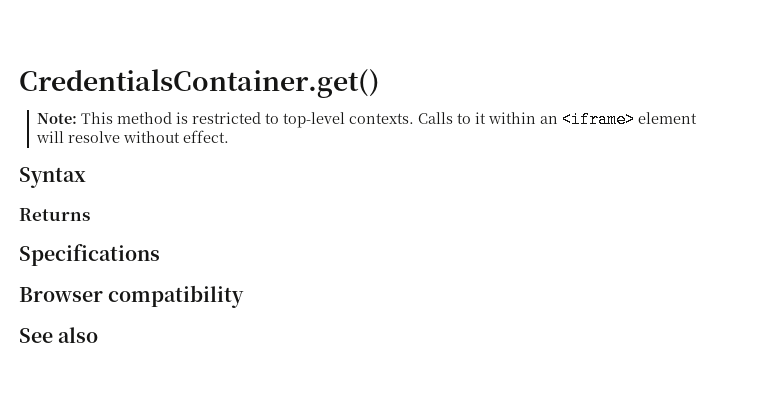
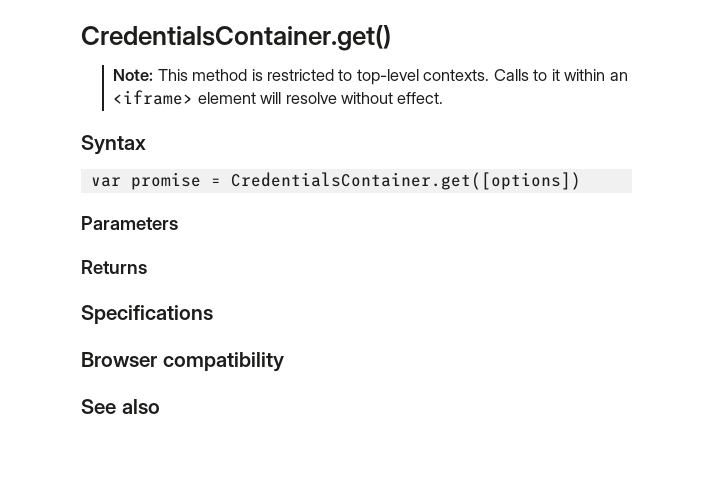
+ var promise = CredentialsContainer.get([options])
+ Parameters

